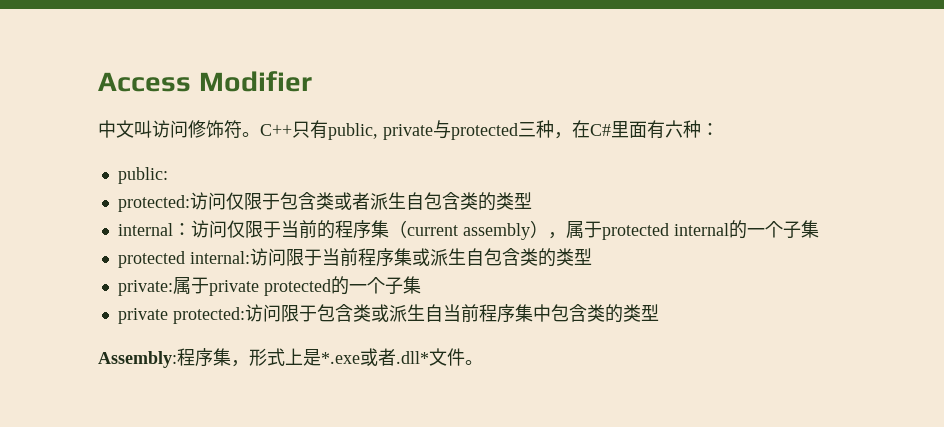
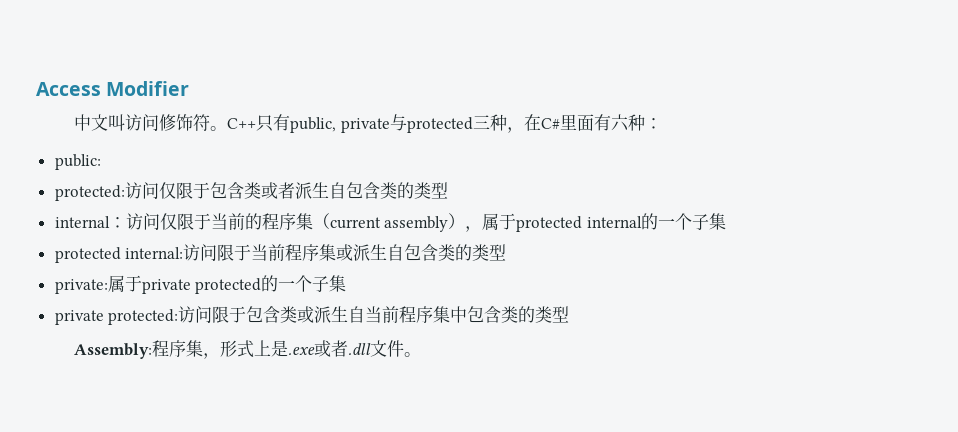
- Assembly:程序集，形式上是*.exe或者.dll*文件。
+ Assembly:程序集，形式上是.exe或者.dll文件。

